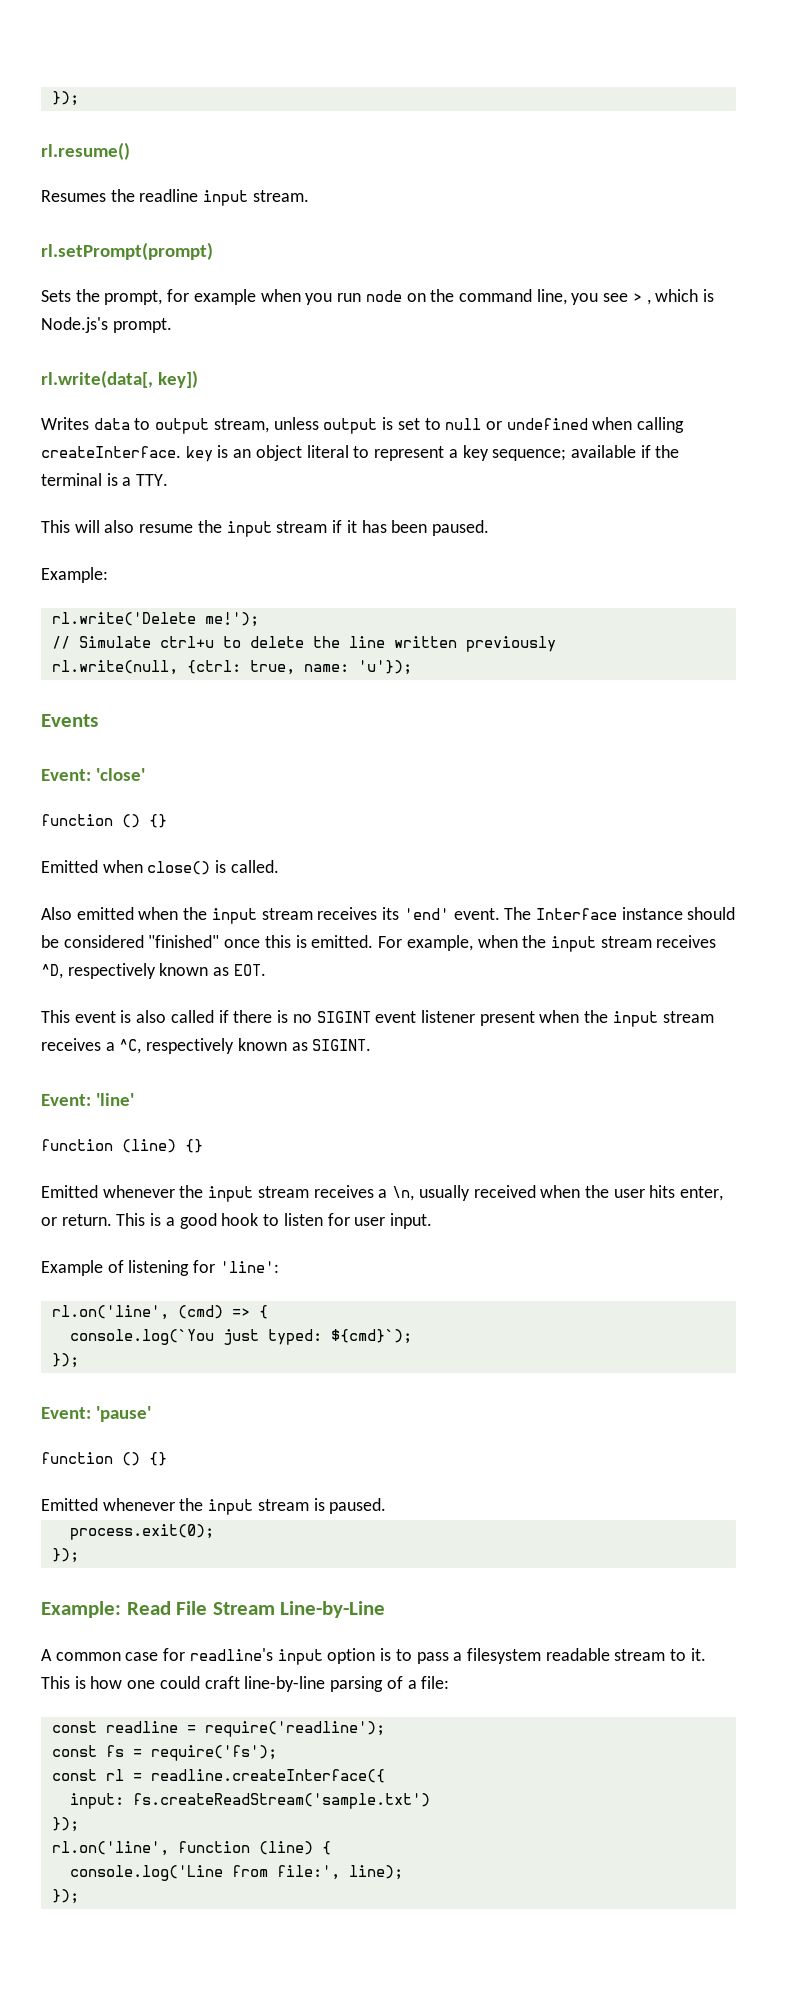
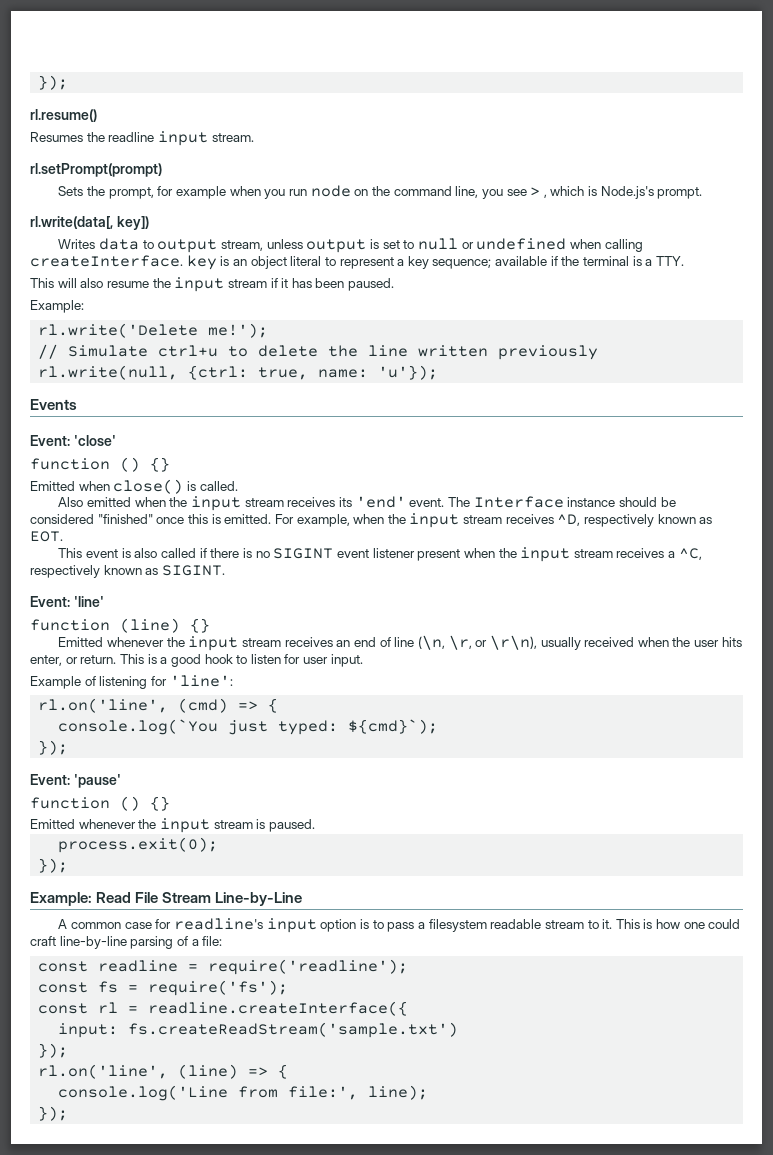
- Emitted whenever the input stream receives a \n, usually received when the user hits enter, or return.
+ Emitted whenever the input stream receives an end of line (\n, \r, or \r\n), usually received when the user hits enter, or return.
- rl.on('line', function (line) {
+ rl.on('line', (line) => {

